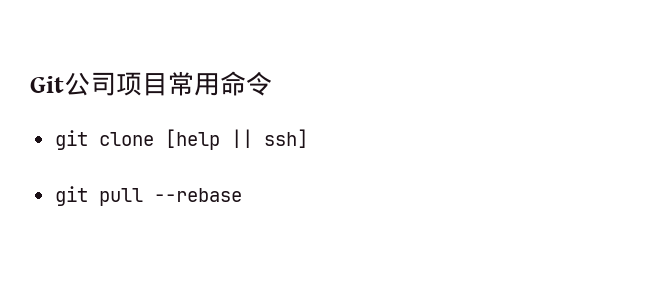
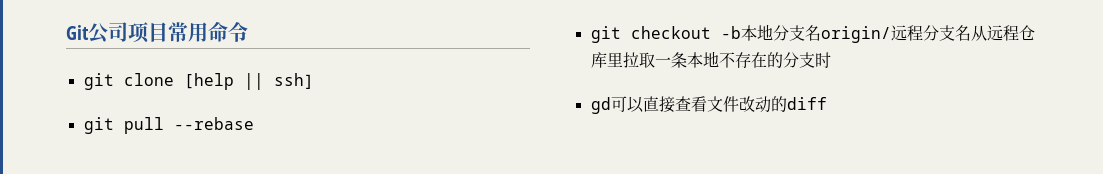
+ git checkout -b本地分支名origin/远程分支名从远程仓库里拉取一条本地不存在的分支时
+ gd可以直接查看文件改动的diff

